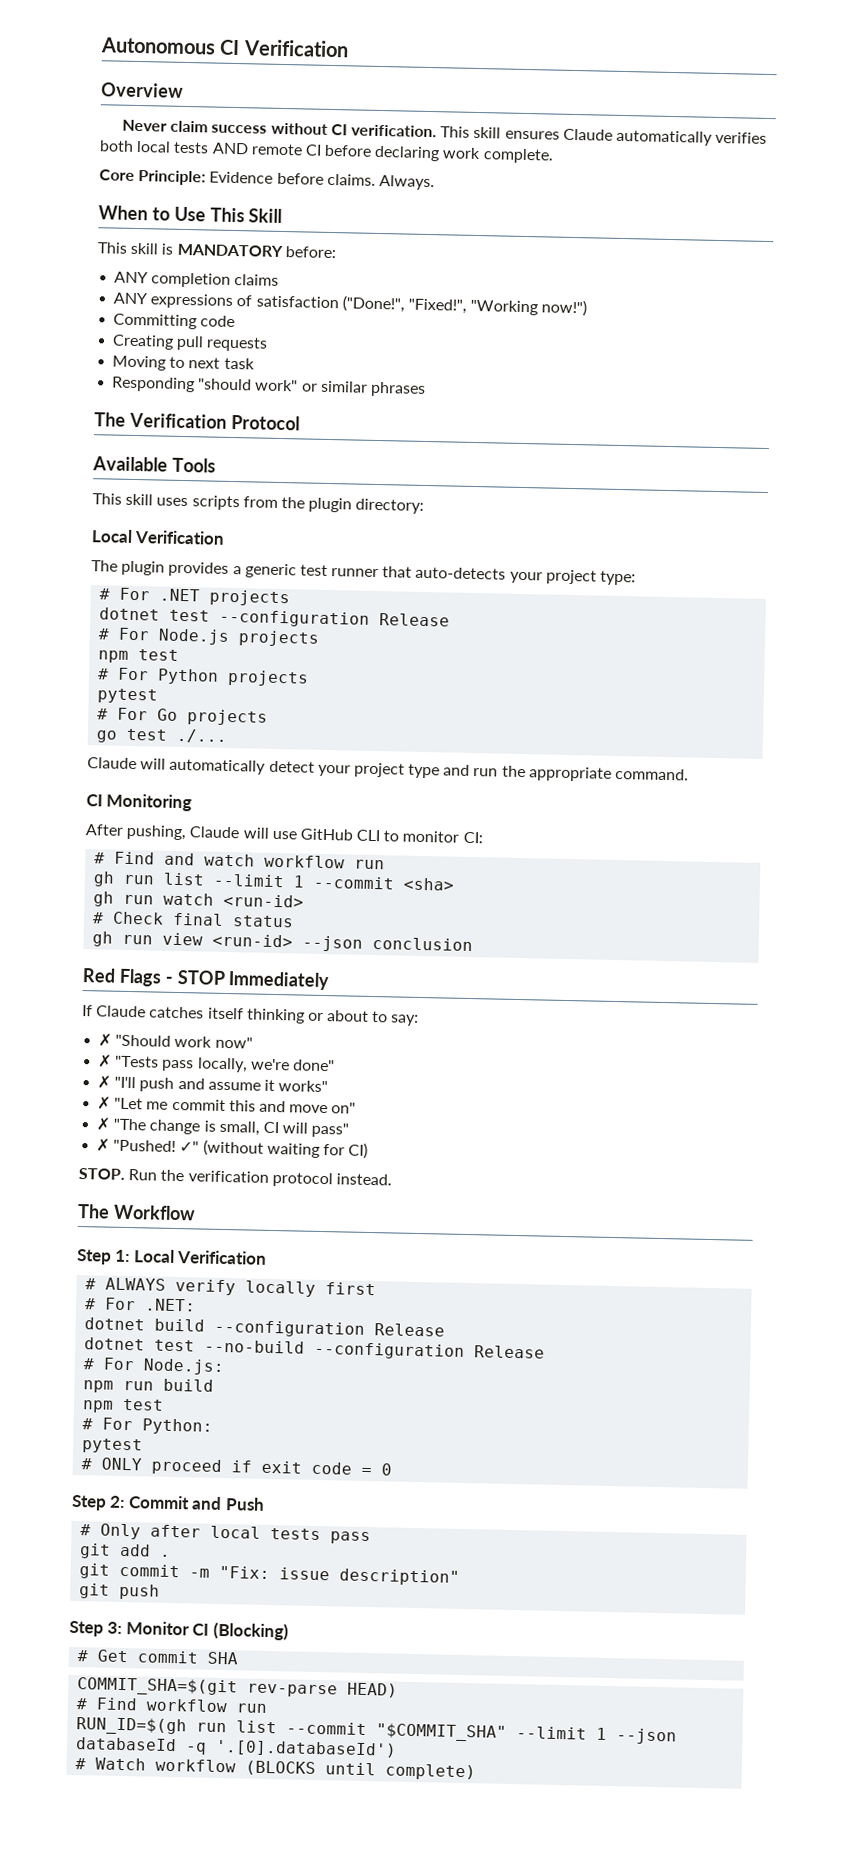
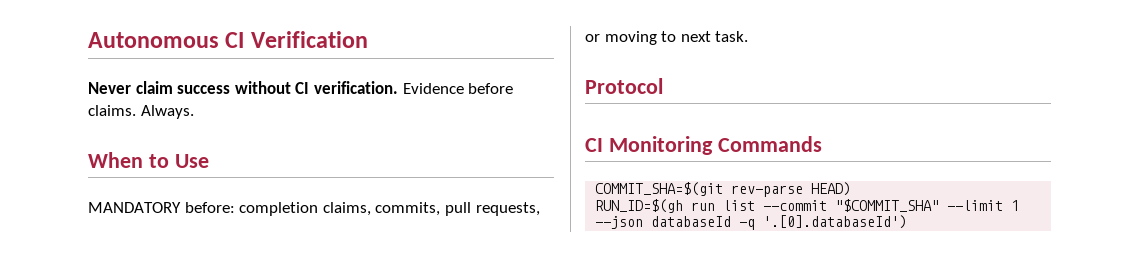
- Overview
- This skill ensures Claude automatically verifies both local tests AND remote CI before declaring work complete.
- Core Principle: Evidence before claims.
+ Evidence before claims.
- When to Use This Skill
- This skill is MANDATORY before:
- ANY completion claims
- ANY expressions of satisfaction ("Done!", "Fixed!", "Working now!")
- Committing code
- Creating pull requests
- Moving to next task
- Responding "should work" or similar phrases
- The Verification Protocol
- Available Tools
- This skill uses scripts from the plugin directory:
- Local Verification
- The plugin provides a generic test runner that auto-detects your project type:
- # For .NET projects
- dotnet test --configuration Release
- # For Node.js projects
- npm test
- # For Python projects
- pytest
- # For Go projects
- go test ./...
- Claude will automatically detect your project type and run the appropriate command.
- CI Monitoring
- After pushing, Claude will use GitHub CLI to monitor CI:
- # Find and watch workflow run
- gh run list --limit 1 --commit <sha>
- gh run watch <run-id>
- # Check final status
- gh run view <run-id> --json conclusion
- Red Flags - STOP Immediately
- If Claude catches itself thinking or about to say:
- ✗ "Should work now"
- ✗ "Tests pass locally, we're done"
- ✗ "I'll push and assume it works"
- ✗ "Let me commit this and move on"
- ✗ "The change is small, CI will pass"
- ✗ "Pushed! ✓" (without waiting for CI)
- STOP. Run the verification protocol instead.
- The Workflow
- Step 1: Local Verification
- # ALWAYS verify locally first
- # For .NET:
- dotnet build --configuration Release
- dotnet test --no-build --configuration Release
- # For Node.js:
- npm run build
- npm test
- # For Python:
- pytest
- # ONLY proceed if exit code = 0
- Step 2: Commit and Push
- # Only after local tests pass
- git add .
- git commit -m "Fix: issue description"
- git push
- Step 3: Monitor CI (Blocking)
- # Get commit SHA
+ When to Use
+ MANDATORY before: completion claims, commits, pull requests, or moving to next task.
+ Protocol
+ CI Monitoring Commands
- # Find workflow run
- # Watch workflow (BLOCKS until complete)

